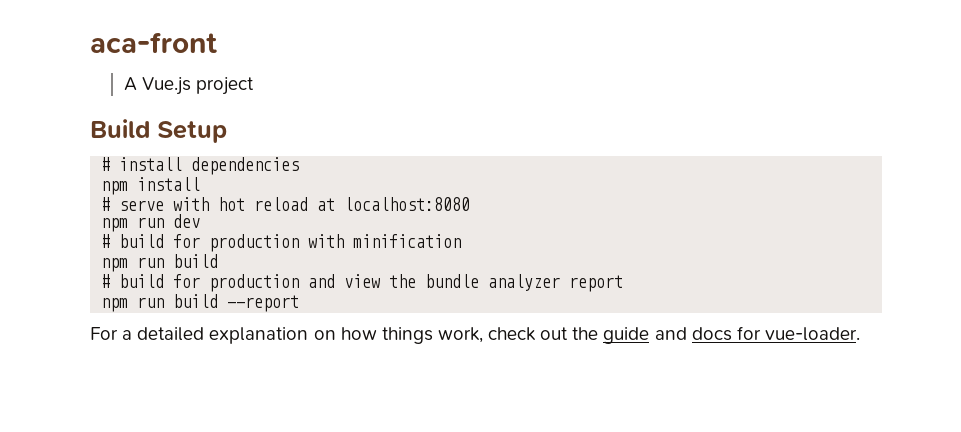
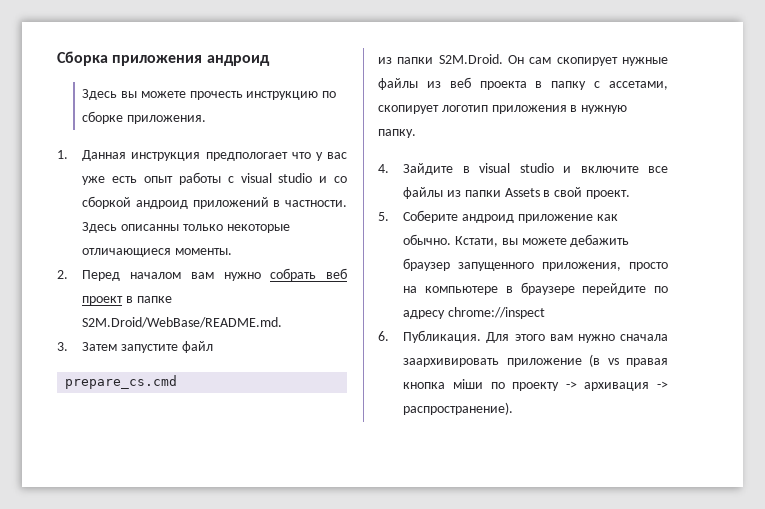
- aca-front
- A Vue.js project
- Build Setup
- # install dependencies
- npm install
- # serve with hot reload at localhost:8080
- npm run dev
- # build for production with minification
- npm run build
- # build for production and view the bundle analyzer report
- npm run build --report
- For a detailed explanation on how things work, check out the guide and docs for vue-loader.
+ Сборка приложения андроид
+ Здесь вы можете прочесть инструкцию по сборке приложения.
+ 1. Данная инструкция предпологает что у вас уже есть опыт работы с visual studio и со сборкой андроид приложений в частности. Здесь описанны только некоторые отличающиеся моменты.
+ 2. Перед началом вам нужно собрать веб проект в папке S2M.Droid/WebBase/README.md.
+ 3. Затем запустите файл
+ prepare_cs.cmd
+ из папки S2M.Droid. Он сам скопирует нужные файлы из веб проекта в папку с ассетами, скопирует логотип приложения в нужную папку.
+ 4. Зайдите в visual studio и включите все файлы из папки Assets в свой проект.
+ 5. Соберите андроид приложение как обычно. Кстати, вы можете дебажить браузер запущенного приложения, просто на компьютере в браузере перейдите по адресу chrome://inspect
+ 6. Публикация. Для этого вам нужно сначала заархивировать приложение (в vs правая кнопка міши по проекту -> архивация -> распространение).

